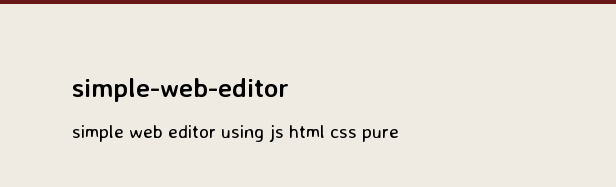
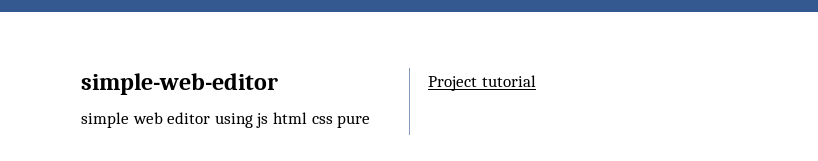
- simple web editor using js html css pure
+ simple web editor using js html css pure Project tutorial

